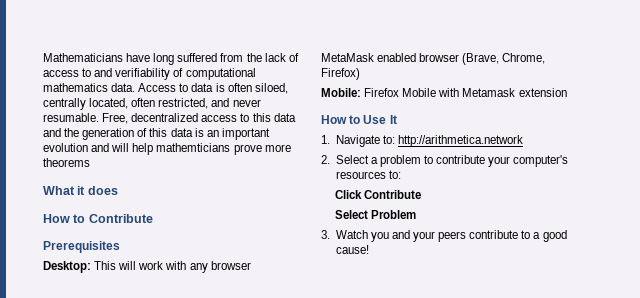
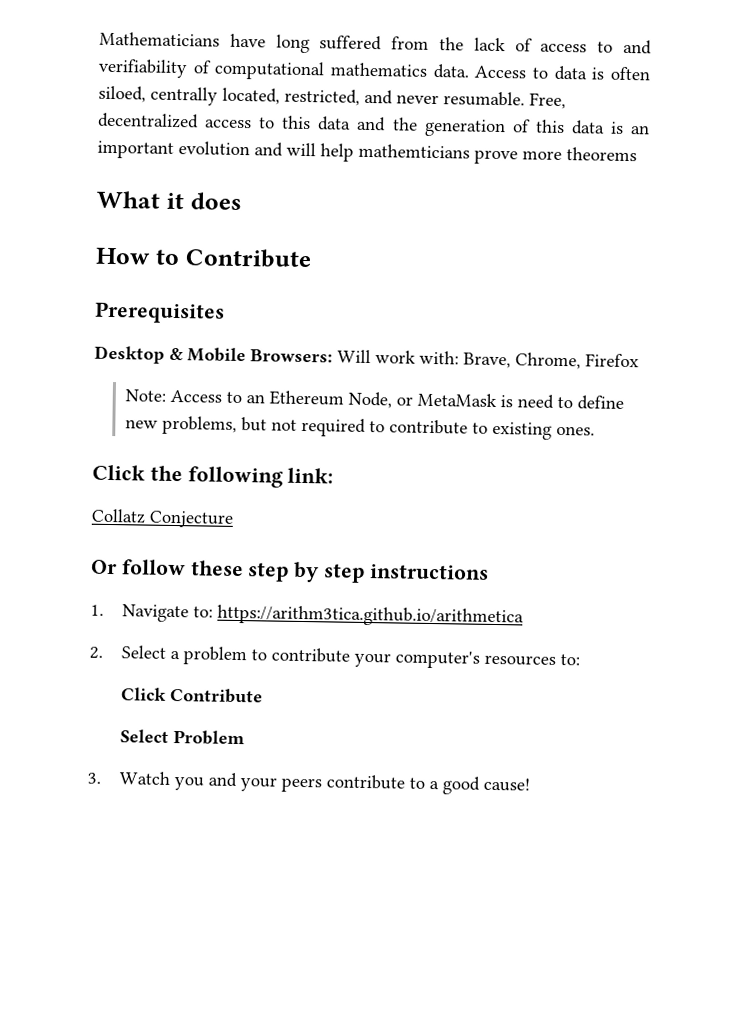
- Access to data is often siloed, centrally located, often restricted, and never resumable.
+ Access to data is often siloed, centrally located, restricted, and never resumable.
- Desktop: This will work with any browser MetaMask enabled browser (Brave, Chrome, Firefox)
- Mobile: Firefox Mobile with Metamask extension
- How to Use It
+ Desktop & Mobile Browsers: Will work with: Brave, Chrome, Firefox
+ Note: Access to an Ethereum Node, or MetaMask is need to define new problems, but not required to contribute to existing ones.
+ Click the following link:
+ Collatz Conjecture
+ Or follow these step by step instructions
- 1. Navigate to: http://arithmetica.network
+ 1. Navigate to: https://arithm3tica.github.io/arithmetica

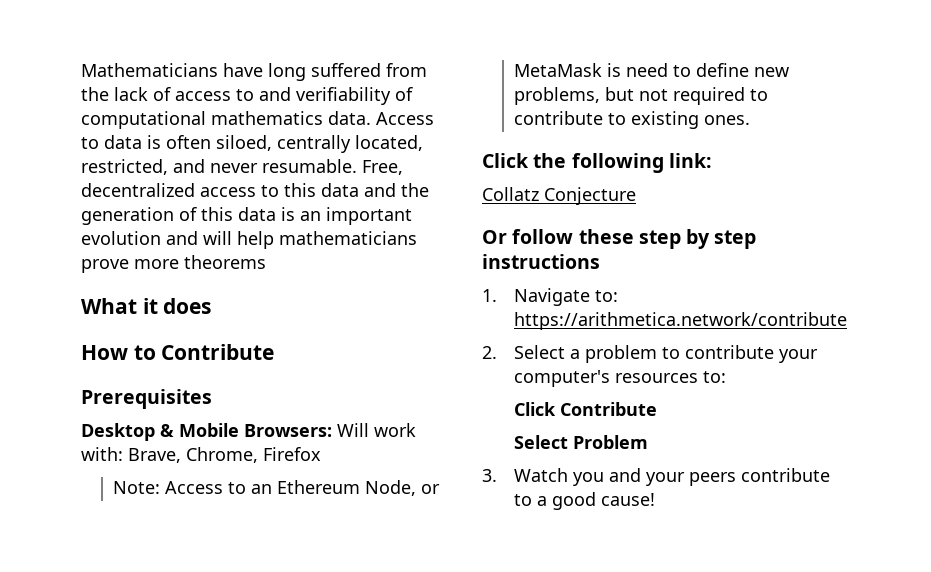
- Free, decentralized access to this data and the generation of this data is an important evolution and will help mathemticians prove more theorems
+ Free, decentralized access to this data and the generation of this data is an important evolution and will help mathematicians prove more theorems
- 1. Navigate to: https://arithm3tica.github.io/arithmetica
+ 1. Navigate to: https://arithmetica.network/contribute

